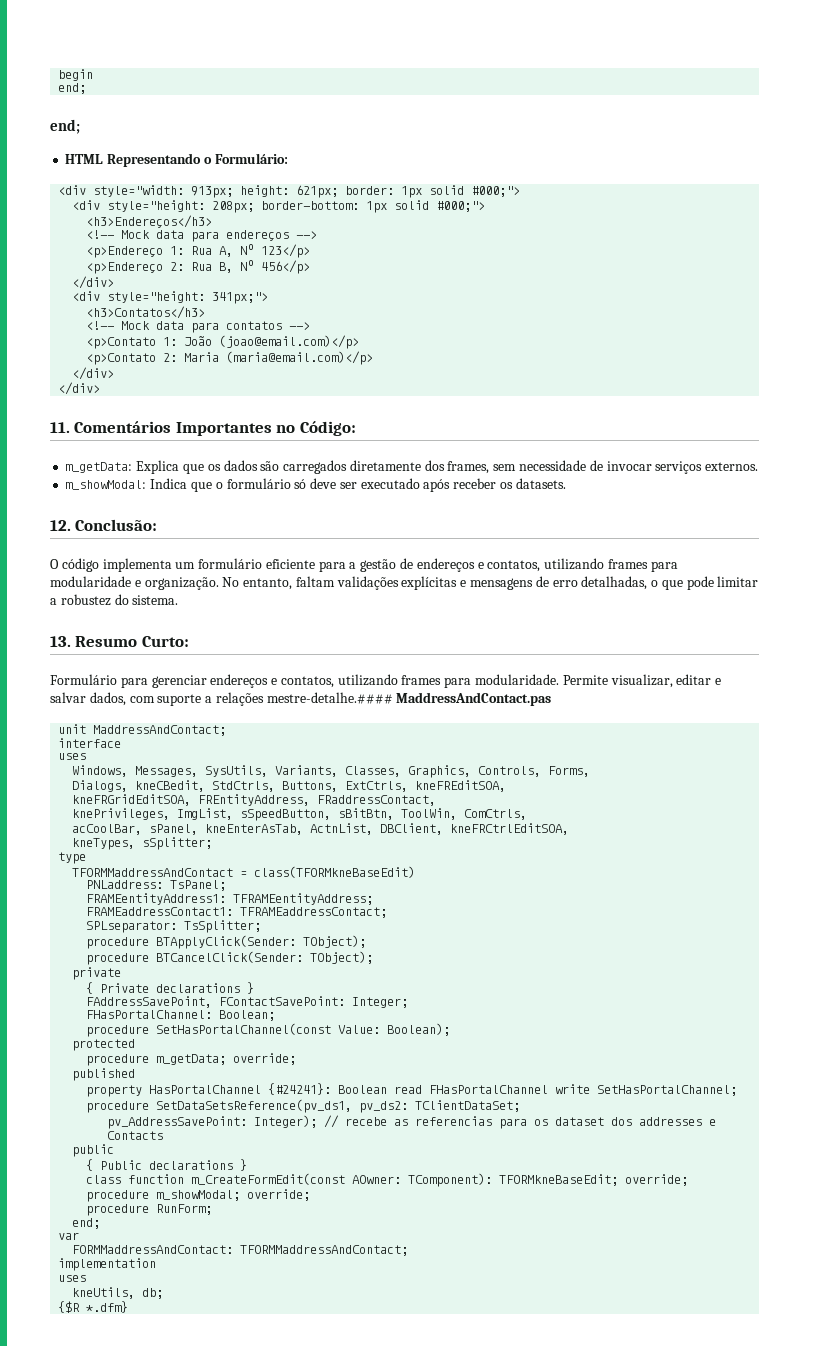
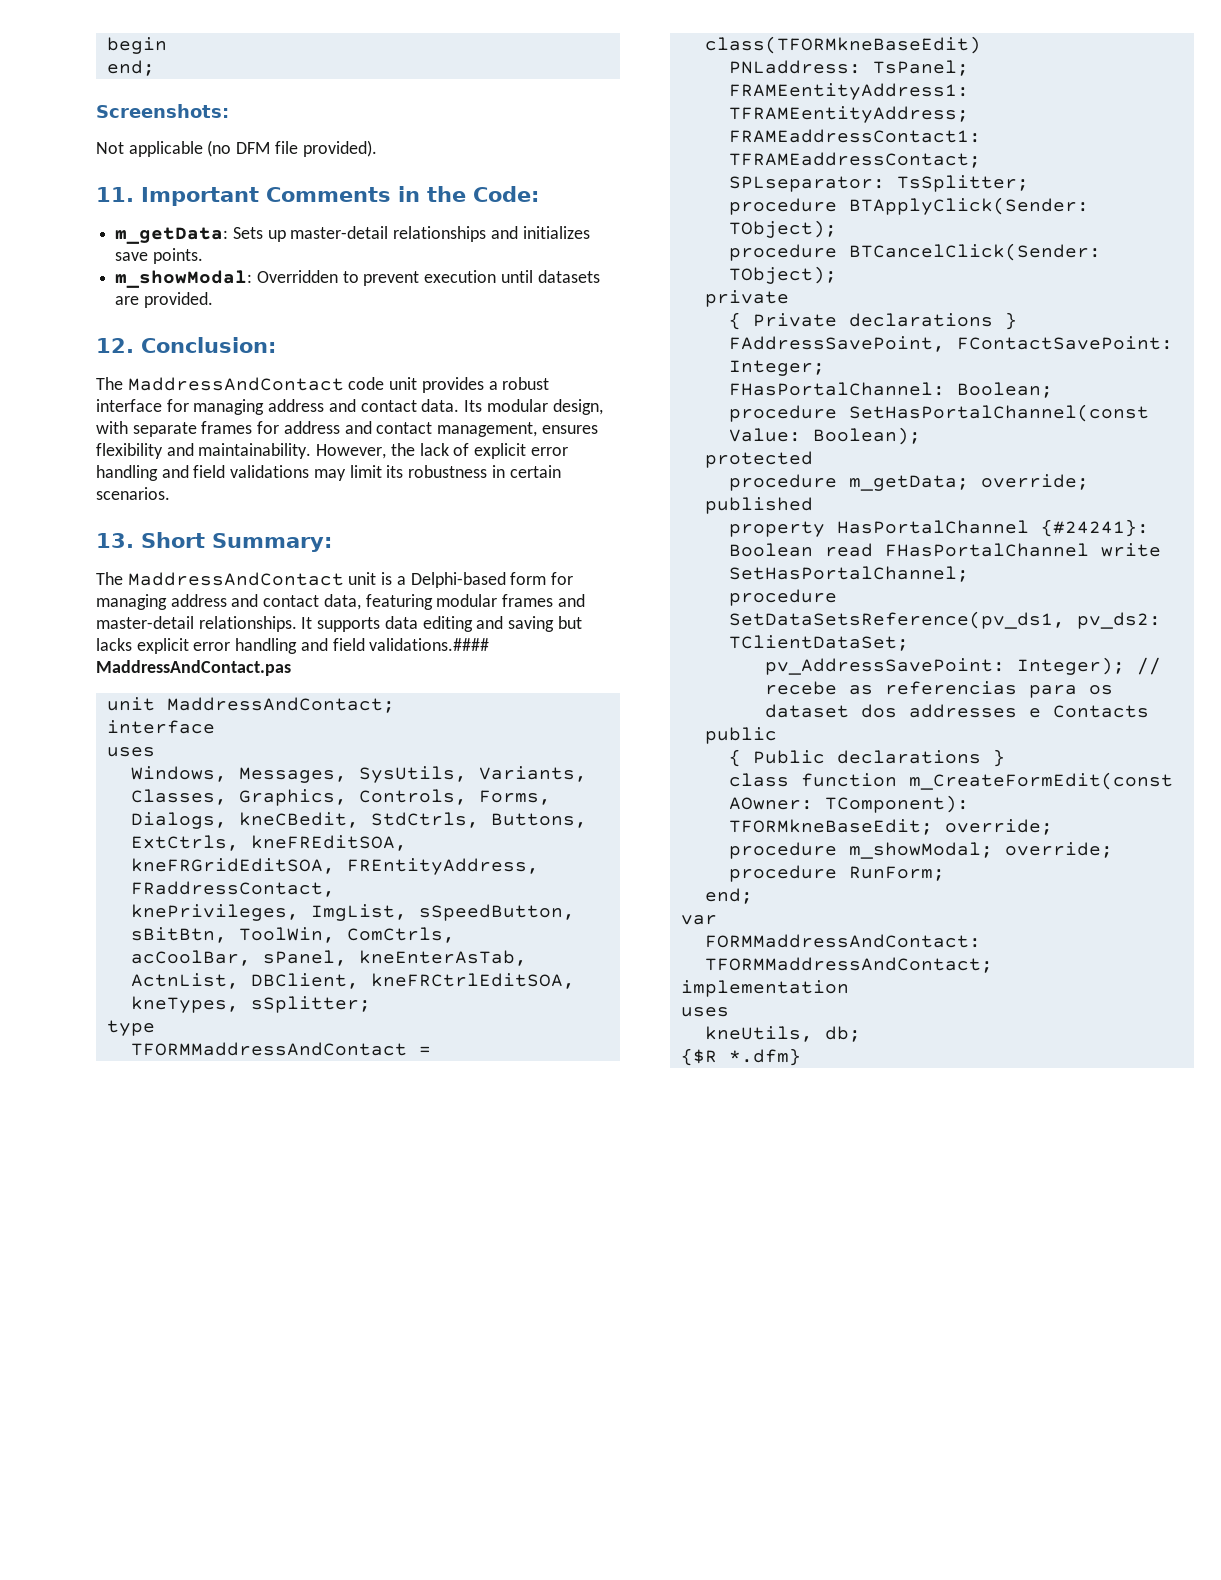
  begin
  end;
- end;
- HTML Representando o Formulário:
- <div style="width: 913px; height: 621px; border: 1px solid #000;">
- <div style="height: 208px; border-bottom: 1px solid #000;">
- <h3>Endereços</h3>
- <!-- Mock data para endereços -->
- <p>Endereço 1: Rua A, Nº 123</p>
- <p>Endereço 2: Rua B, Nº 456</p>
- </div>
- <div style="height: 341px;">
- <h3>Contatos</h3>
- <!-- Mock data para contatos -->
- <p>Contato 1: João (joao@email.com)</p>
- <p>Contato 2: Maria (maria@email.com)</p>
- </div>
- </div>
- 11. Comentários Importantes no Código:
- m_getData: Explica que os dados são carregados diretamente dos frames, sem necessidade de invocar serviços externos.
- m_showModal: Indica que o formulário só deve ser executado após receber os datasets.
- 12. Conclusão:
- O código implementa um formulário eficiente para a gestão de endereços e contatos, utilizando frames para modularidade e organização. No entanto, faltam validações explícitas e mensagens de erro detalhadas, o que pode limitar a robustez do sistema.
- 13. Resumo Curto:
- Formulário para gerenciar endereços e contatos, utilizando frames para modularidade. Permite visualizar, editar e salvar dados, com suporte a relações mestre-detalhe.#### MaddressAndContact.pas
+ Screenshots:
+ Not applicable (no DFM file provided).
+ 11. Important Comments in the Code:
+ m_getData: Sets up master-detail relationships and initializes save points.
+ m_showModal: Overridden to prevent execution until datasets are provided.
+ 12. Conclusion:
+ The MaddressAndContact code unit provides a robust interface for managing address and contact data. Its modular design, with separate frames for address and contact management, ensures flexibility and maintainability. However, the lack of explicit error handling and field validations may limit its robustness in certain scenarios.
+ 13. Short Summary:
+ The MaddressAndContact unit is a Delphi-based form for managing address and contact data, featuring modular frames and master-detail relationships. It supports data editing and saving but lacks explicit error handling and field validations.#### MaddressAndContact.pas

